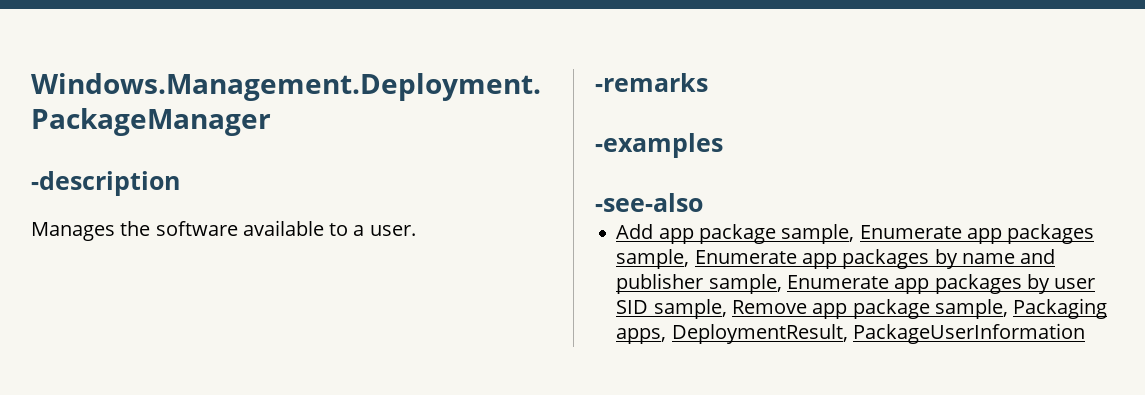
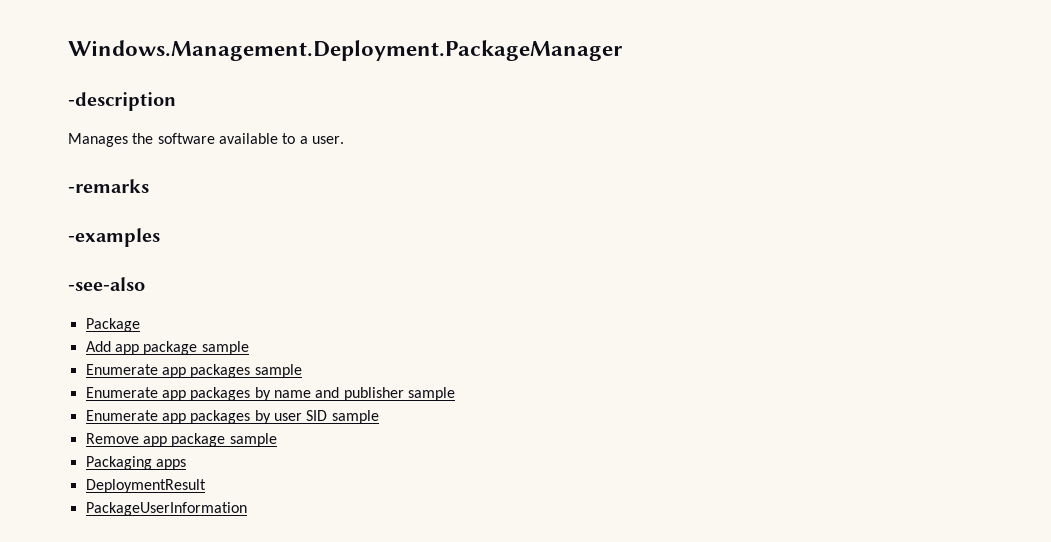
+ Package
- Add app package sample, Enumerate app packages sample, Enumerate app packages by name and publisher sample, Enumerate app packages by user SID sample, Remove app package sample, Packaging apps, DeploymentResult, PackageUserInformation
+ Add app package sample
+ Enumerate app packages sample
+ Enumerate app packages by name and publisher sample
+ Enumerate app packages by user SID sample
+ Remove app package sample
+ Packaging apps
+ DeploymentResult
+ PackageUserInformation

